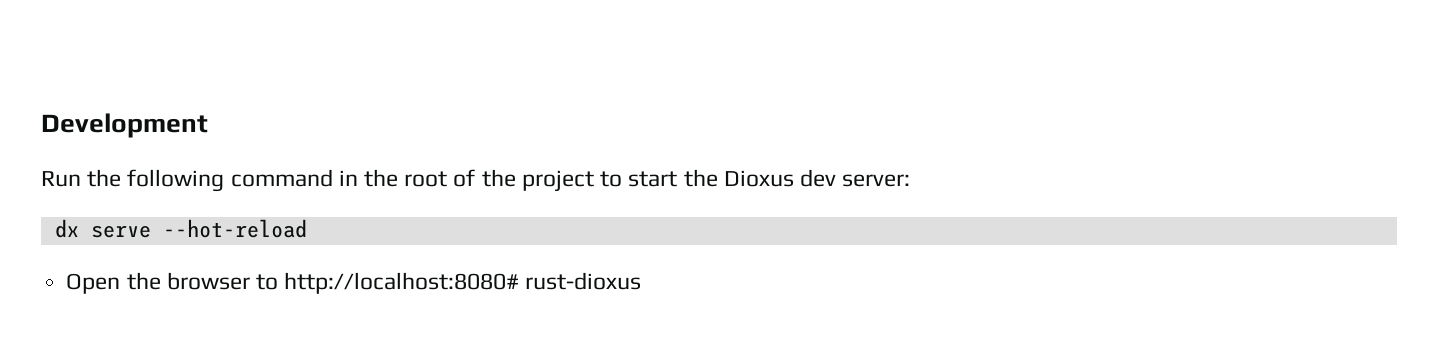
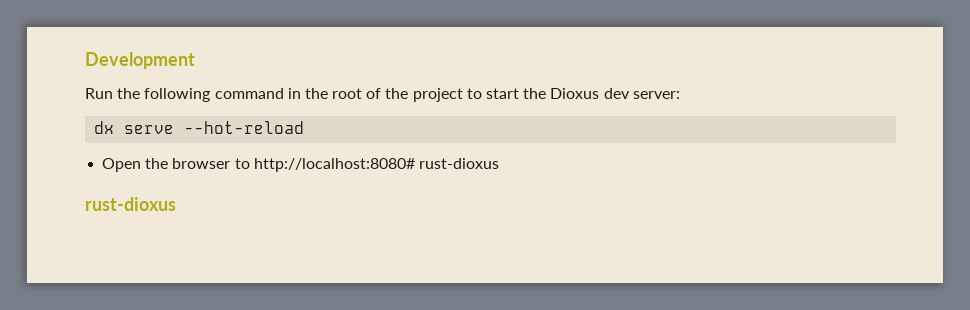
  Open the browser to http://localhost:8080# rust-dioxus
+ rust-dioxus

